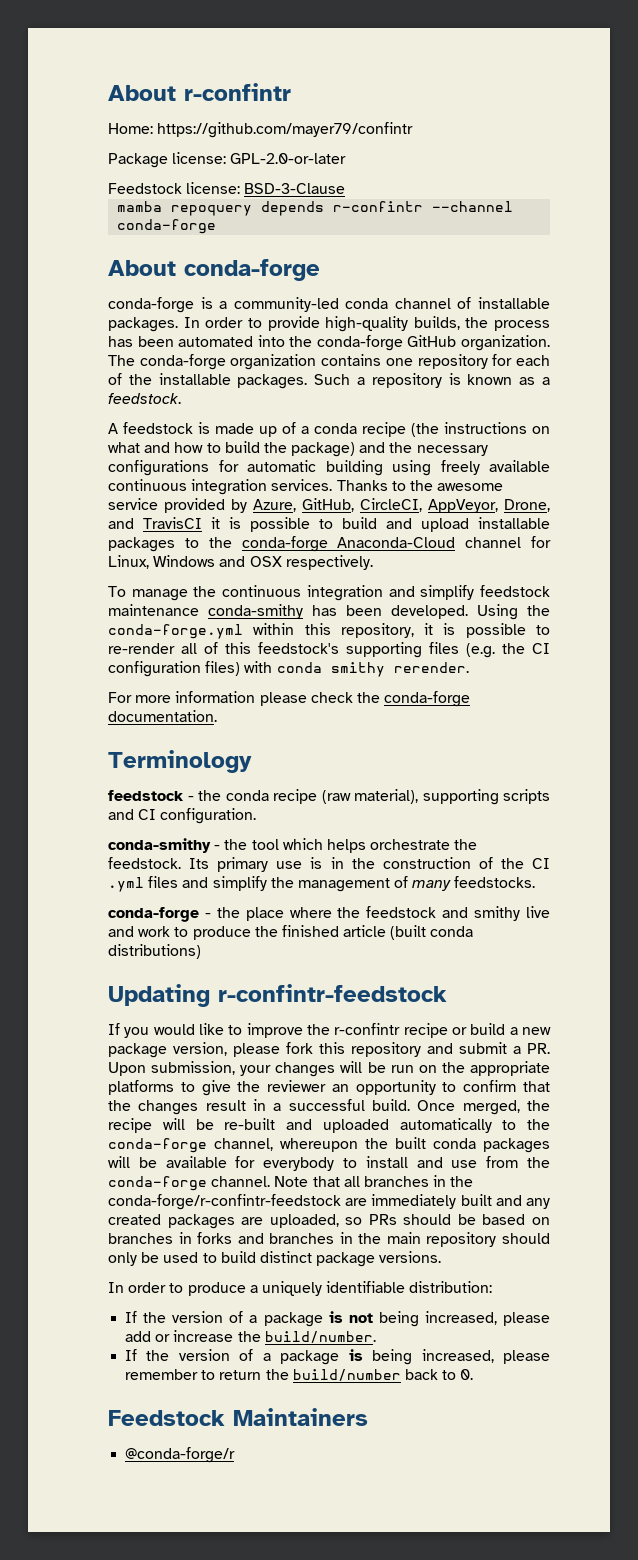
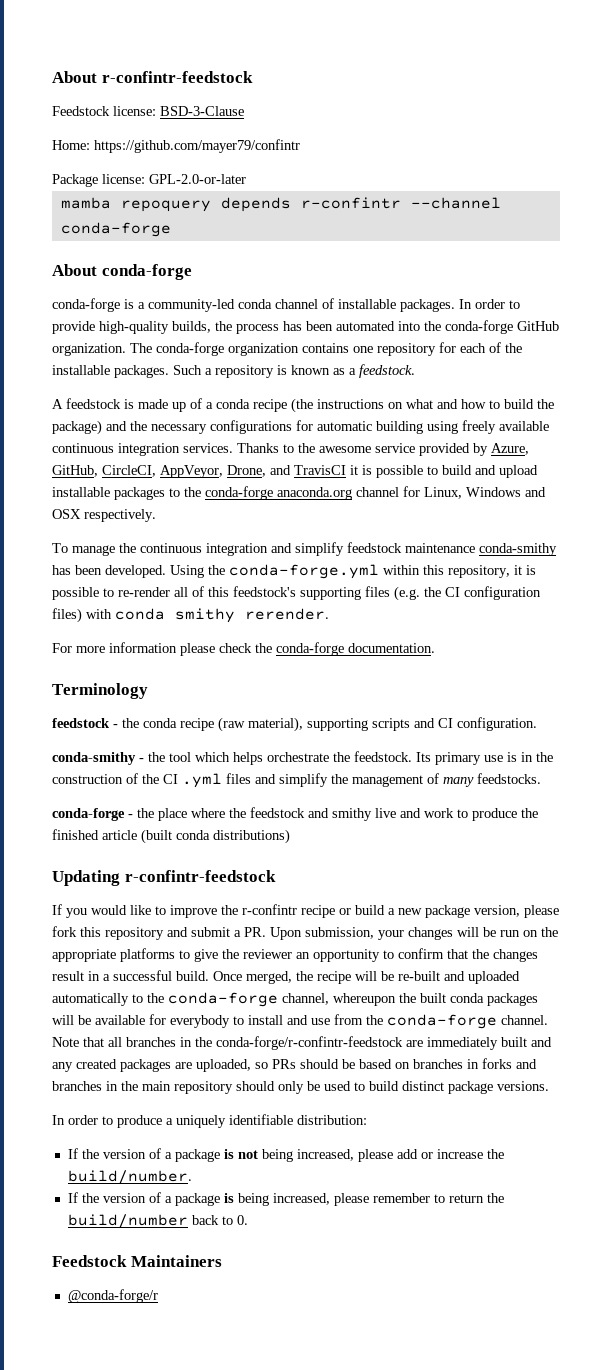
- About r-confintr
+ About r-confintr-feedstock
+ Feedstock license: BSD-3-Clause
- Feedstock license: BSD-3-Clause
- Thanks to the awesome service provided by Azure, GitHub, CircleCI, AppVeyor, Drone, and TravisCI it is possible to build and upload installable packages to the conda-forge Anaconda-Cloud channel for Linux, Windows and OSX respectively.
+ Thanks to the awesome service provided by Azure, GitHub, CircleCI, AppVeyor, Drone, and TravisCI it is possible to build and upload installable packages to the conda-forge anaconda.org channel for Linux, Windows and OSX respectively.

